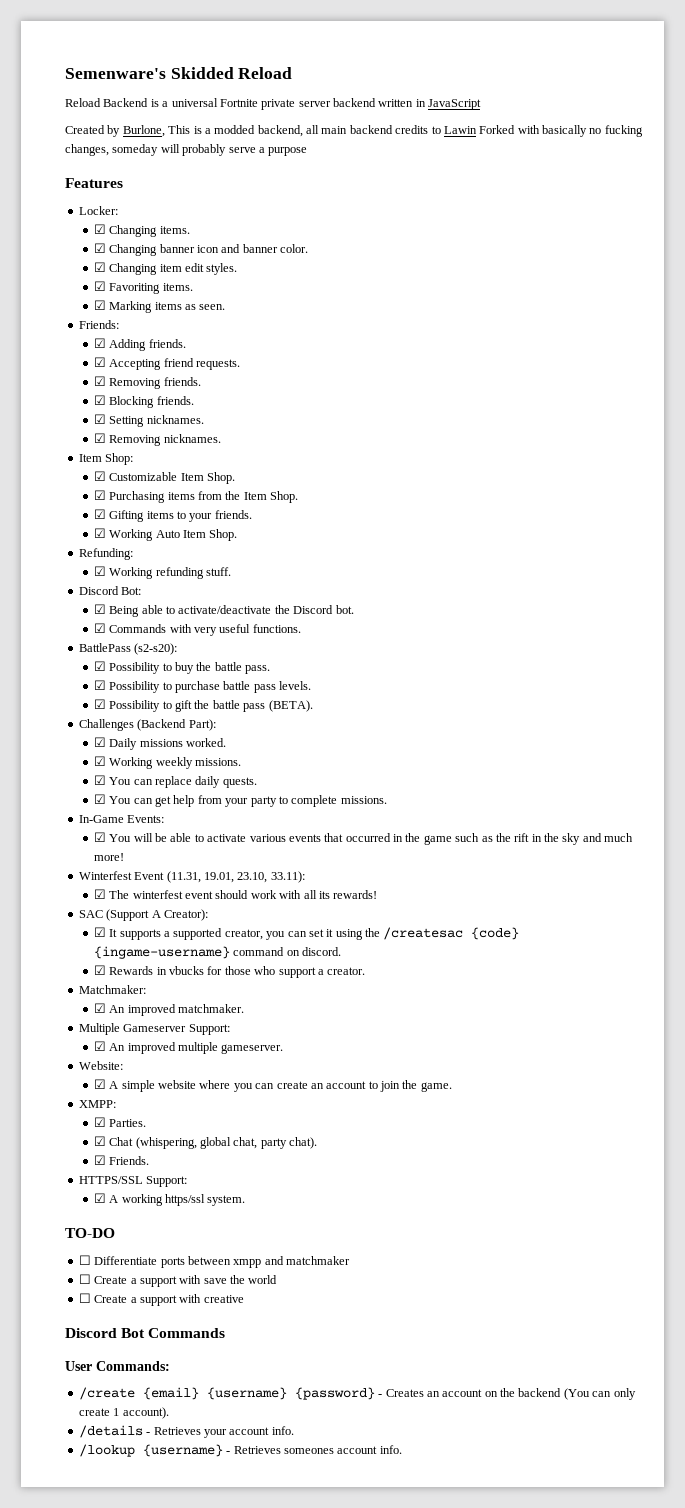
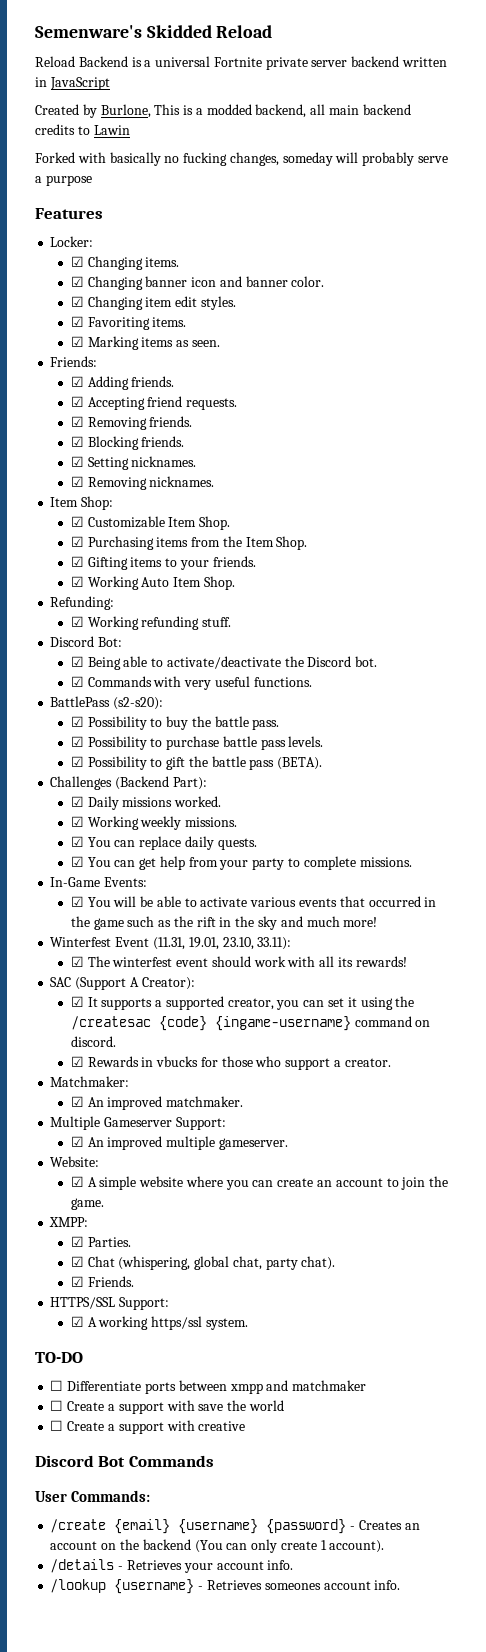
- Created by Burlone, This is a modded backend, all main backend credits to Lawin Forked with basically no fucking changes, someday will probably serve a purpose
+ Created by Burlone, This is a modded backend, all main backend credits to Lawin
+ Forked with basically no fucking changes, someday will probably serve a purpose

